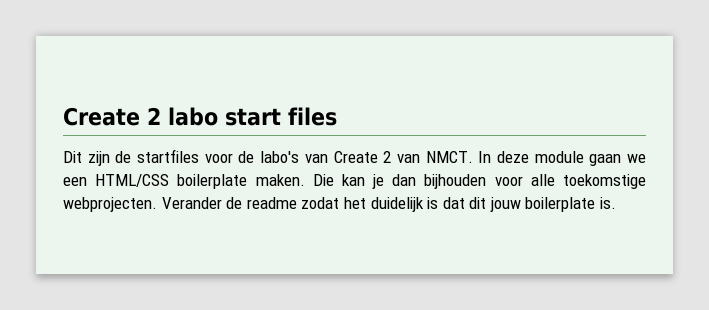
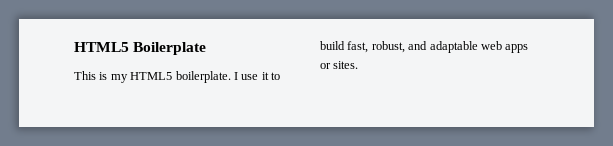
- Create 2 labo start files
- Dit zijn de startfiles voor de labo's van Create 2 van NMCT. In deze module gaan we een HTML/CSS boilerplate maken. Die kan je dan bijhouden voor alle toekomstige webprojecten. Verander de readme zodat het duidelijk is dat dit jouw boilerplate is.
+ HTML5 Boilerplate
+ This is my HTML5 boilerplate. I use it to build fast, robust, and adaptable web apps or sites.

